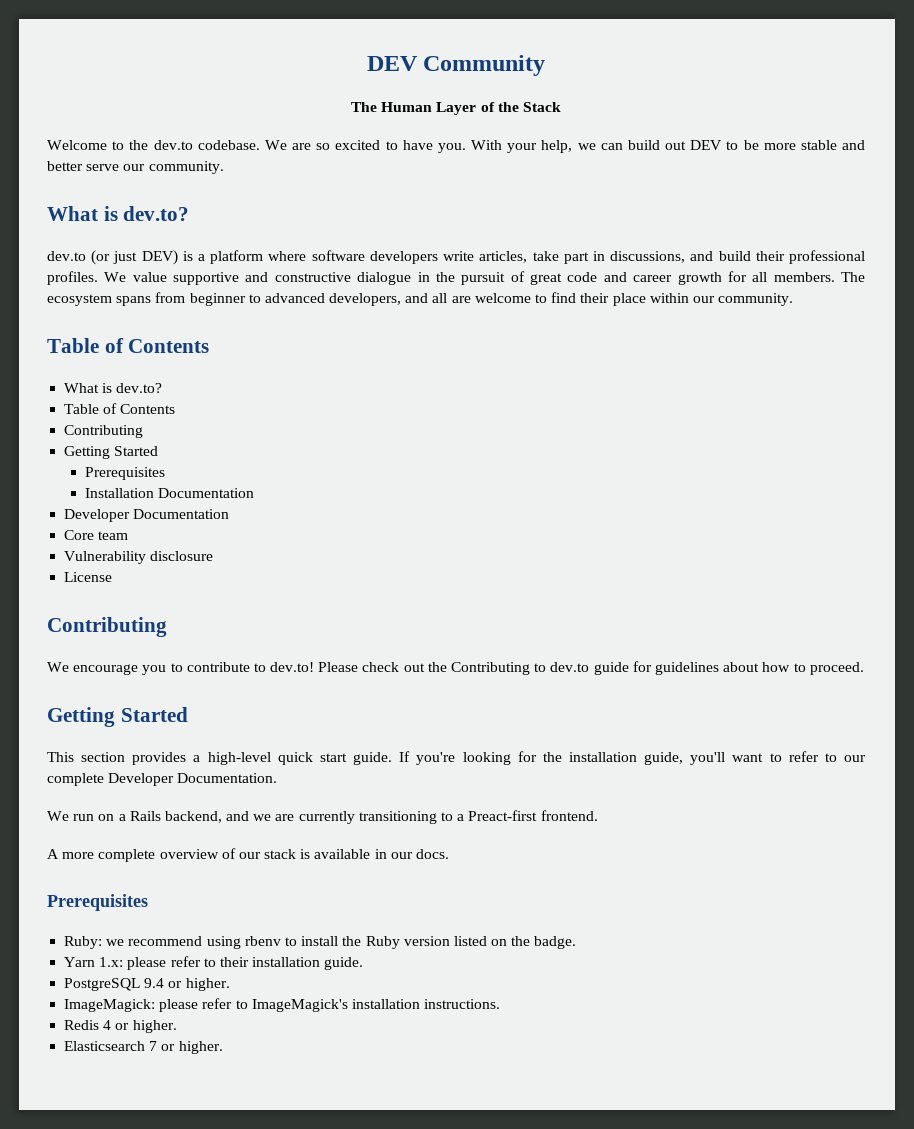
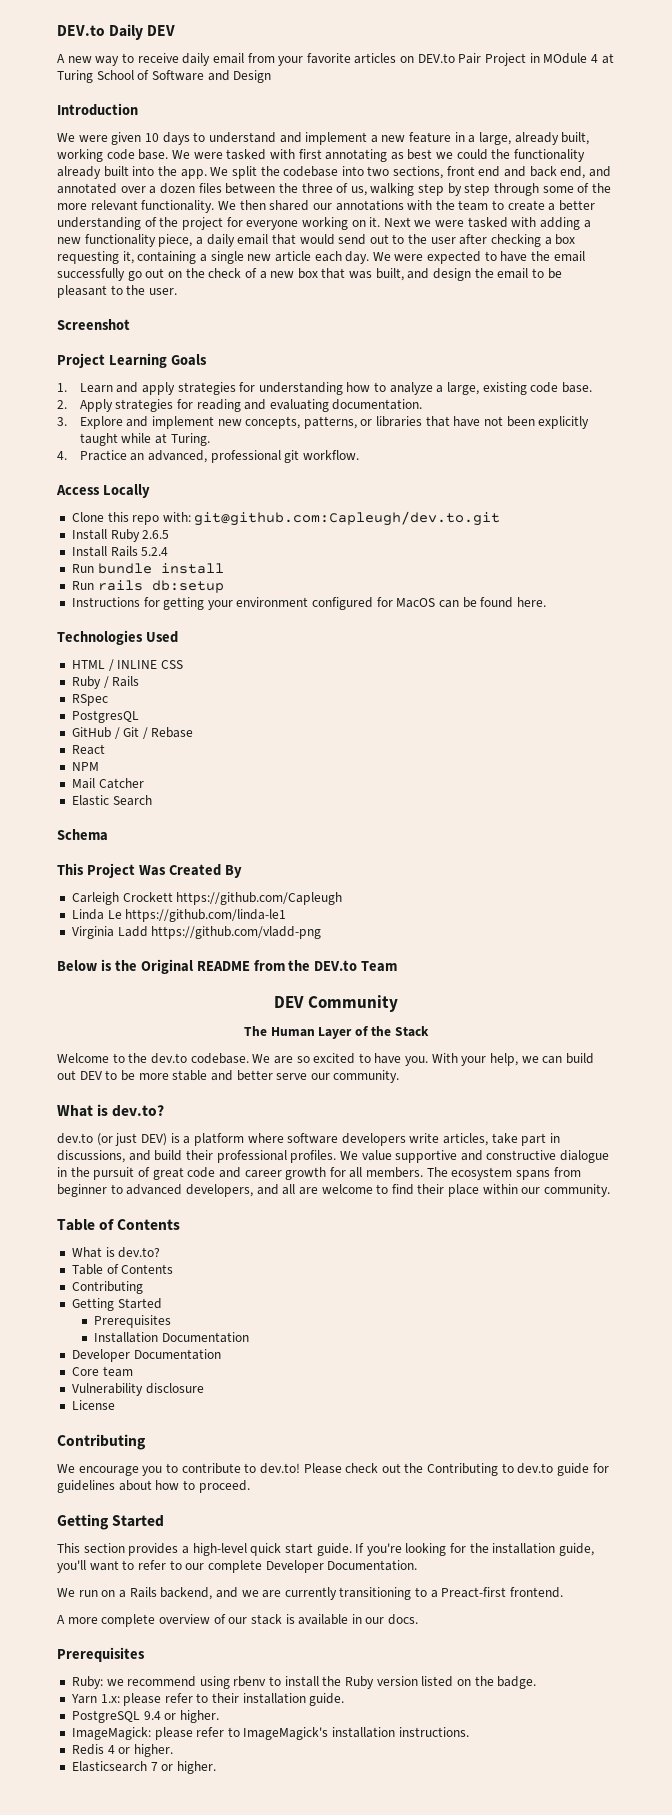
+ DEV.to Daily DEV
+ A new way to receive daily email from your favorite articles on DEV.to Pair Project in MOdule 4 at Turing School of Software and Design
+ Introduction
+ We were given 10 days to understand and implement a new feature in a large, already built, working code base. We were tasked with first annotating as best we could the functionality already built into the app. We split the codebase into two sections, front end and back end, and annotated over a dozen files between the three of us, walking step by step through some of the more relevant functionality. We then shared our annotations with the team to create a better understanding of the project for everyone working on it. Next we were tasked with adding a new functionality piece, a daily email that would send out to the user after checking a box requesting it, containing a single new article each day. We were expected to have the email successfully go out on the check of a new box that was built, and design the email to be pleasant to the user.
+ Screenshot
+ Project Learning Goals
+ 1. Learn and apply strategies for understanding how to analyze a large, existing code base.
+ 2. Apply strategies for reading and evaluating documentation.
+ 3. Explore and implement new concepts, patterns, or libraries that have not been explicitly taught while at Turing.
+ 4. Practice an advanced, professional git workflow.
+ Access Locally
+ Clone this repo with: git@github.com:Capleugh/dev.to.git
+ Install Ruby 2.6.5
+ Install Rails 5.2.4
+ Run bundle install
+ Run rails db:setup
+ Instructions for getting your environment configured for MacOS can be found here.
+ Technologies Used
+ HTML / INLINE CSS
+ Ruby / Rails
+ RSpec
+ PostgresQL
+ GitHub / Git / Rebase
+ React
+ NPM
+ Mail Catcher
+ Elastic Search
+ Schema
+ This Project Was Created By
+ Carleigh Crockett https://github.com/Capleugh
+ Linda Le https://github.com/linda-le1
+ Virginia Ladd https://github.com/vladd-png
+ Below is the Original README from the DEV.to Team

